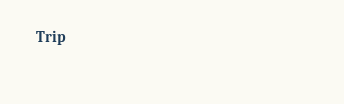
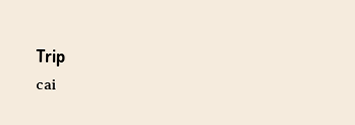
+ cai

